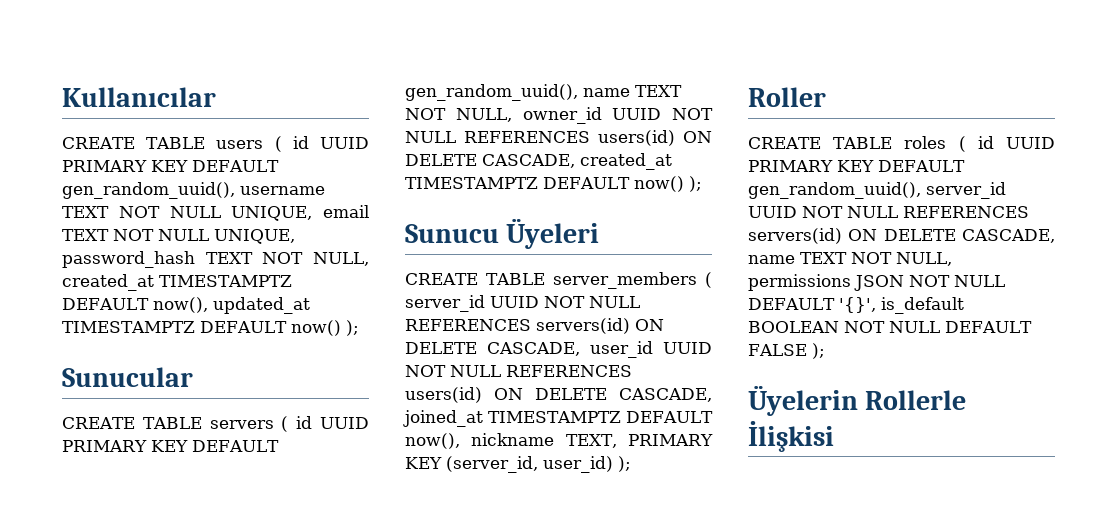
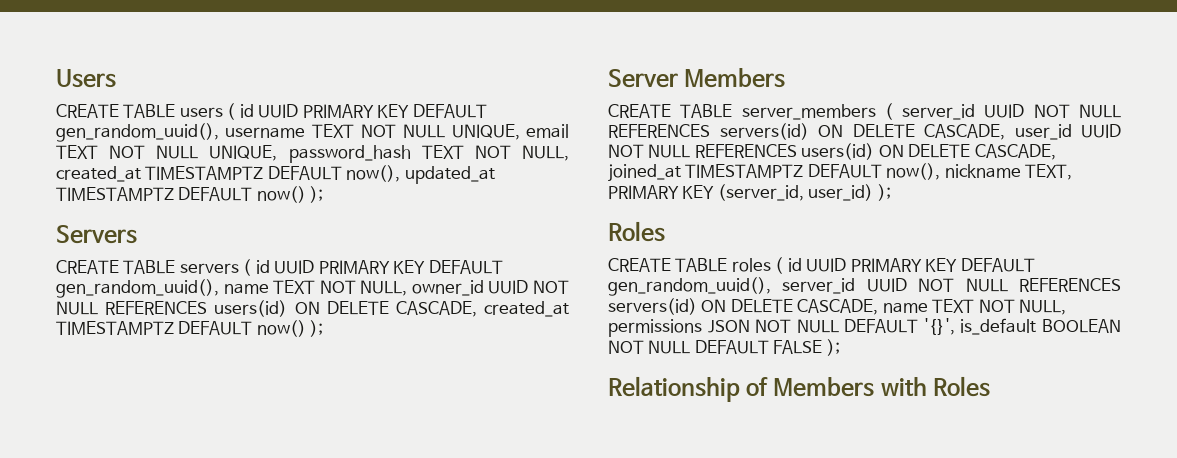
- Kullanıcılar
+ Users
- Sunucular
+ Servers
- Sunucu Üyeleri
+ Server Members
  CREATE TABLE server_members ( server_id UUID NOT NULL REFERENCES servers(id) ON DELETE CASCADE, user_id UUID NOT NULL REFERENCES users(id) ON DELETE CASCADE, joined_at TIMESTAMPTZ DEFAULT now(), nickname TEXT, PRIMARY KEY (server_id, user_id) );
- Roller
+ Roles
- Üyelerin Rollerle İlişkisi
+ Relationship of Members with Roles

